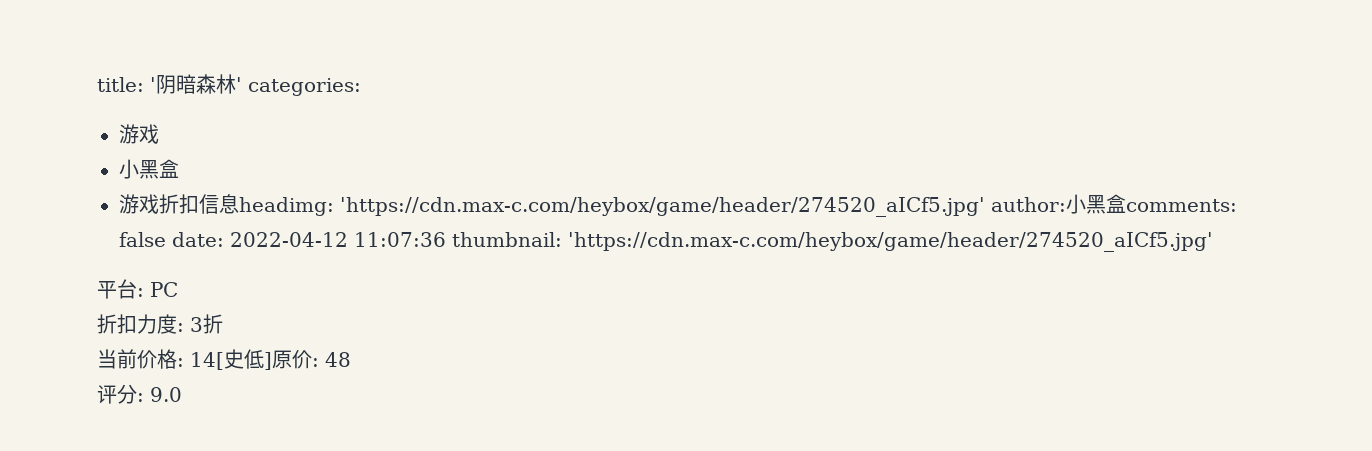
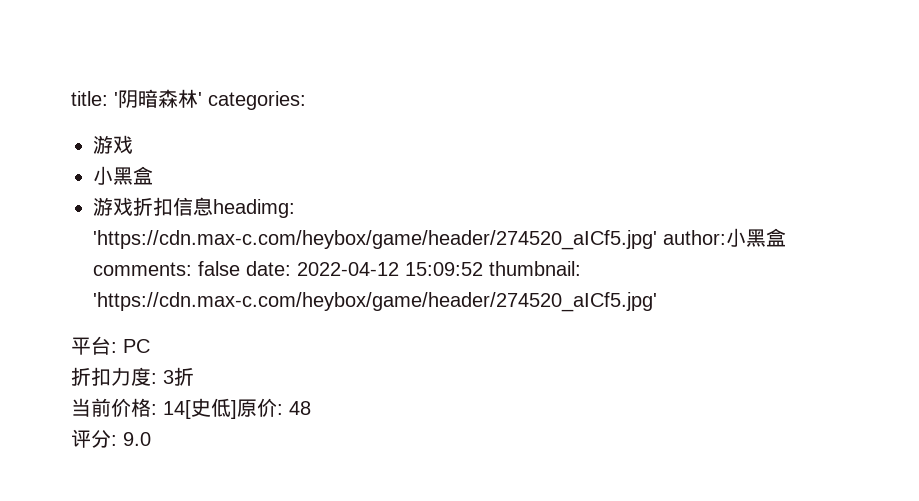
- 游戏折扣信息headimg: 'https://cdn.max-c.com/heybox/game/header/274520_aICf5.jpg' author:小黑盒comments: false date: 2022-04-12 11:07:36 thumbnail: 'https://cdn.max-c.com/heybox/game/header/274520_aICf5.jpg'
+ 游戏折扣信息headimg: 'https://cdn.max-c.com/heybox/game/header/274520_aICf5.jpg' author:小黑盒comments: false date: 2022-04-12 15:09:52 thumbnail: 'https://cdn.max-c.com/heybox/game/header/274520_aICf5.jpg'

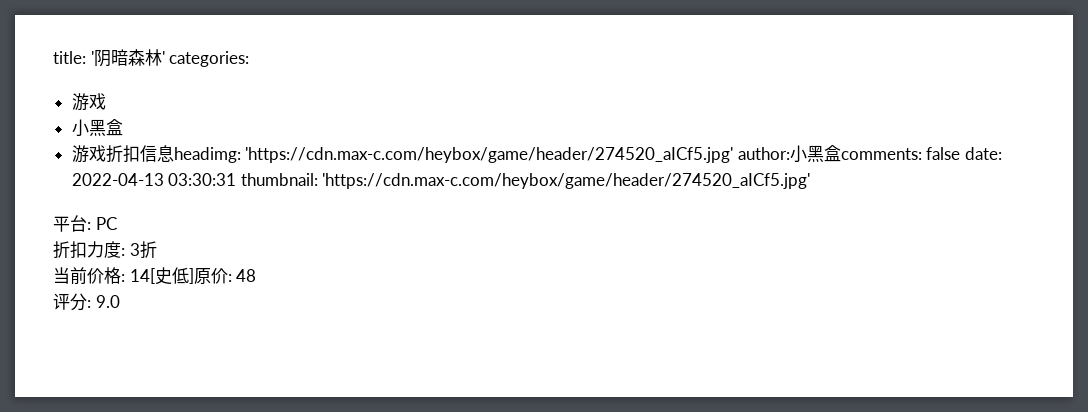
- 游戏折扣信息headimg: 'https://cdn.max-c.com/heybox/game/header/274520_aICf5.jpg' author:小黑盒comments: false date: 2022-04-12 15:09:52 thumbnail: 'https://cdn.max-c.com/heybox/game/header/274520_aICf5.jpg'
+ 游戏折扣信息headimg: 'https://cdn.max-c.com/heybox/game/header/274520_aICf5.jpg' author:小黑盒comments: false date: 2022-04-13 03:30:31 thumbnail: 'https://cdn.max-c.com/heybox/game/header/274520_aICf5.jpg'

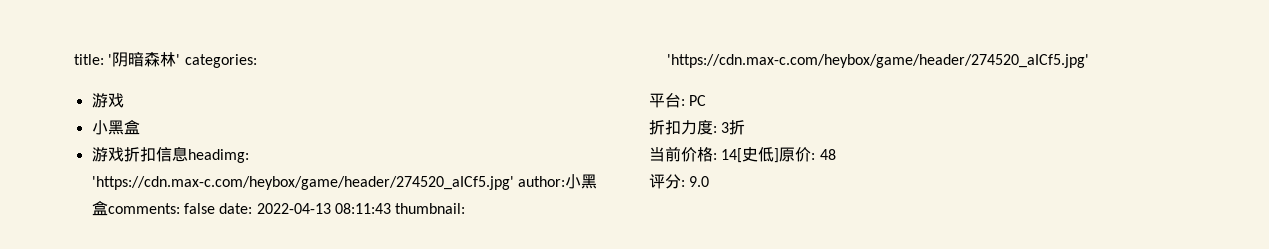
- 游戏折扣信息headimg: 'https://cdn.max-c.com/heybox/game/header/274520_aICf5.jpg' author:小黑盒comments: false date: 2022-04-13 03:30:31 thumbnail: 'https://cdn.max-c.com/heybox/game/header/274520_aICf5.jpg'
+ 游戏折扣信息headimg: 'https://cdn.max-c.com/heybox/game/header/274520_aICf5.jpg' author:小黑盒comments: false date: 2022-04-13 08:11:43 thumbnail: 'https://cdn.max-c.com/heybox/game/header/274520_aICf5.jpg'

